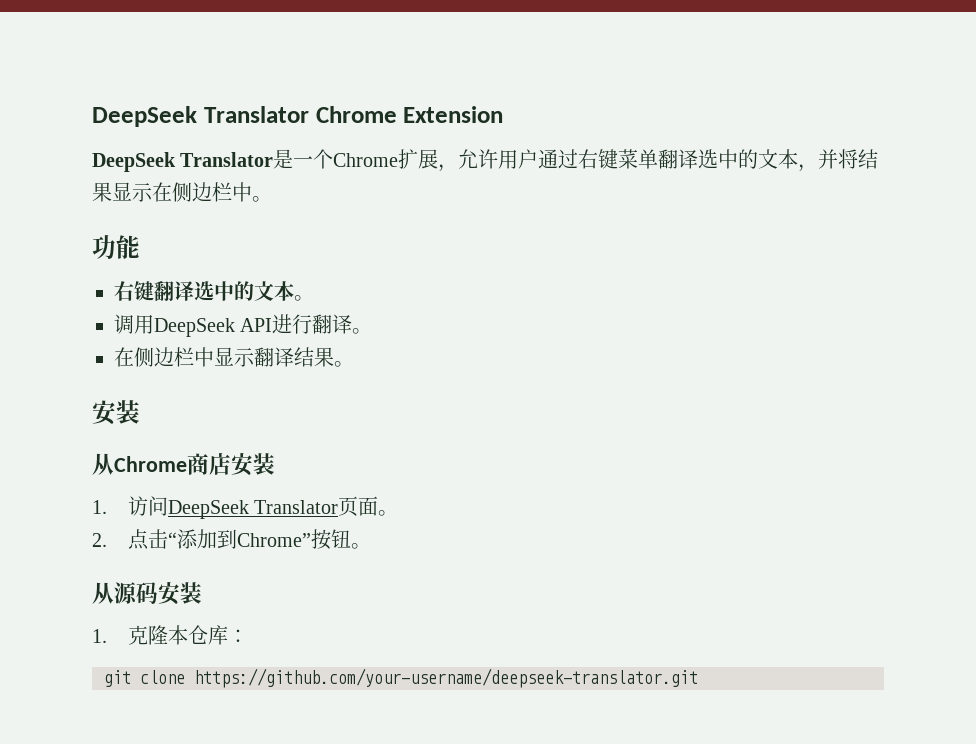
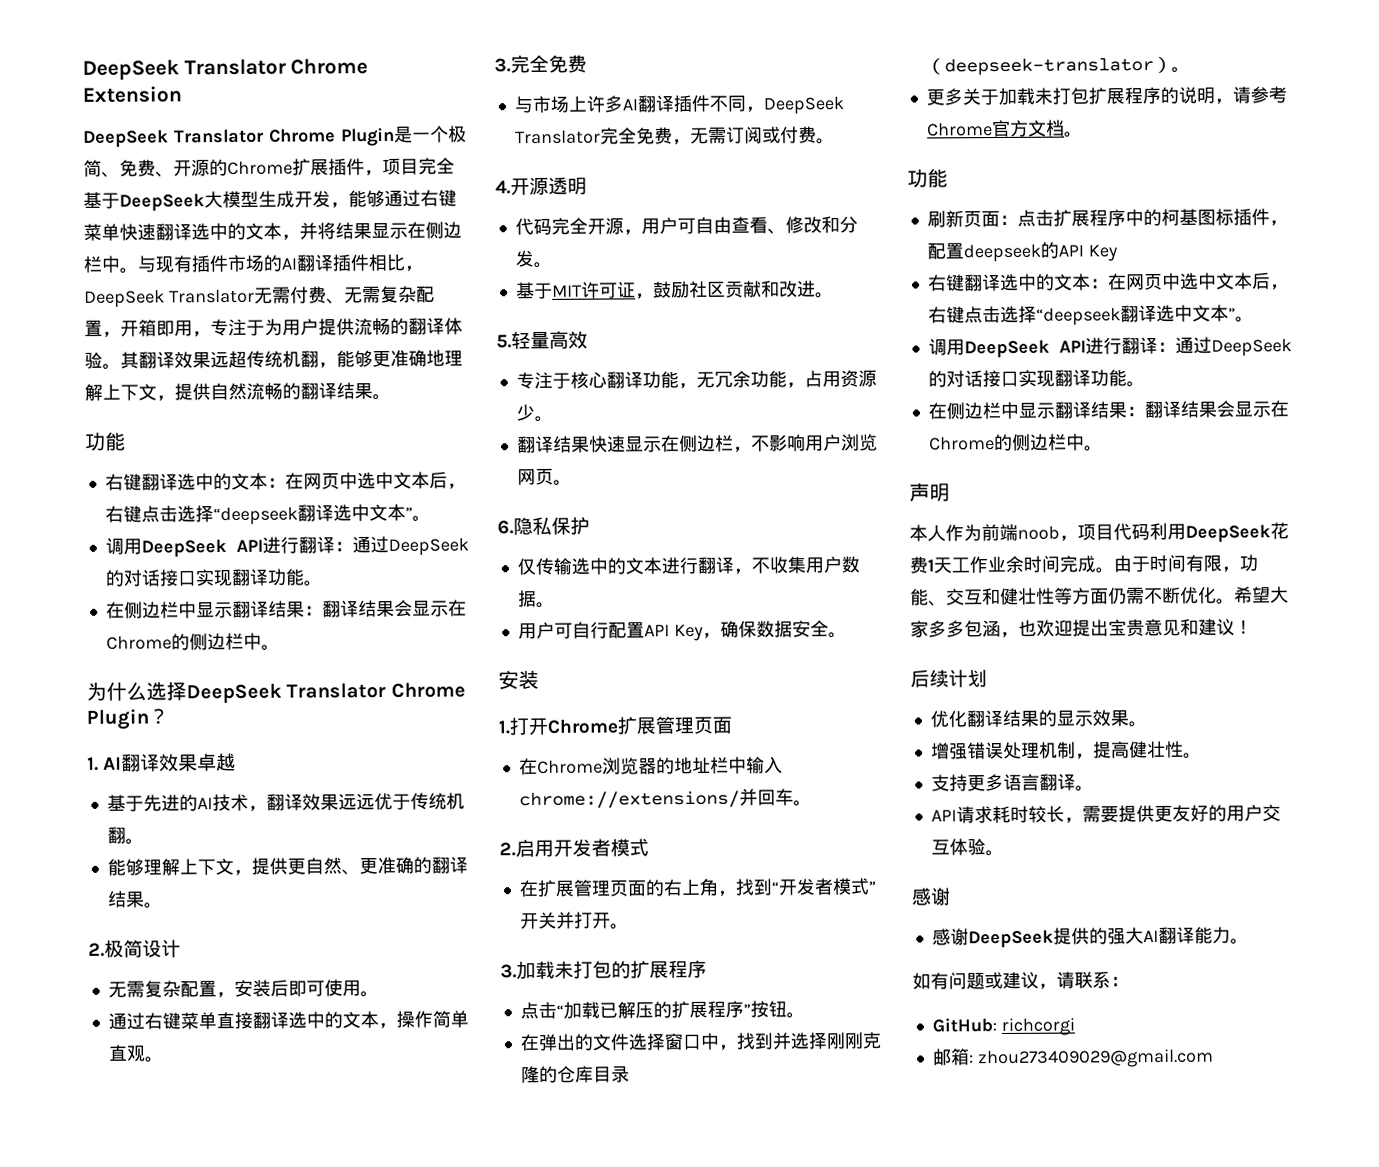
- DeepSeek Translator是一个Chrome扩展，允许用户通过右键菜单翻译选中的文本，并将结果显示在侧边栏中。
+ DeepSeek Translator Chrome Plugin是一个极简、免费、开源的Chrome扩展插件，项目完全基于DeepSeek大模型生成开发，能够通过右键菜单快速翻译选中的文本，并将结果显示在侧边栏中。与现有插件市场的AI翻译插件相比，DeepSeek Translator无需付费、无需复杂配置，开箱即用，专注于为用户提供流畅的翻译体验。其翻译效果远超传统机翻，能够更准确地理解上下文，提供自然流畅的翻译结果。
  功能
- 右键翻译选中的文本。
- 调用DeepSeek API进行翻译。
- 在侧边栏中显示翻译结果。
+ 右键翻译选中的文本：在网页中选中文本后，右键点击选择“deepseek翻译选中文本”。
+ 调用DeepSeek API进行翻译：通过DeepSeek的对话接口实现翻译功能。
+ 在侧边栏中显示翻译结果：翻译结果会显示在Chrome的侧边栏中。
+ 为什么选择DeepSeek Translator Chrome Plugin？
+ 1. AI翻译效果卓越
+ 基于先进的AI技术，翻译效果远远优于传统机翻。
+ 能够理解上下文，提供更自然、更准确的翻译结果。
+ 2.极简设计
+ 无需复杂配置，安装后即可使用。
+ 通过右键菜单直接翻译选中的文本，操作简单直观。
+ 3.完全免费
+ 与市场上许多AI翻译插件不同，DeepSeek Translator完全免费，无需订阅或付费。
+ 4.开源透明
+ 代码完全开源，用户可自由查看、修改和分发。
+ 基于MIT许可证，鼓励社区贡献和改进。
+ 5.轻量高效
+ 专注于核心翻译功能，无冗余功能，占用资源少。
+ 翻译结果快速显示在侧边栏，不影响用户浏览网页。
+ 6.隐私保护
+ 仅传输选中的文本进行翻译，不收集用户数据。
+ 用户可自行配置API Key，确保数据安全。
  安装
- 从Chrome商店安装
- 1.访问DeepSeek Translator页面。
- 2.点击“添加到Chrome”按钮。
- 从源码安装
- 1.克隆本仓库：
- git clone https://github.com/your-username/deepseek-translator.git
+ 1.打开Chrome扩展管理页面
+ 在Chrome浏览器的地址栏中输入chrome://extensions/并回车。
+ 2.启用开发者模式
+ 在扩展管理页面的右上角，找到“开发者模式”开关并打开。
+ 3.加载未打包的扩展程序
+ 点击“加载已解压的扩展程序”按钮。
+ 在弹出的文件选择窗口中，找到并选择刚刚克隆的仓库目录（deepseek-translator）。
+ 更多关于加载未打包扩展程序的说明，请参考Chrome官方文档。
+ 功能
+ 刷新页面：点击扩展程序中的柯基图标插件，配置deepseek的API Key
+ 右键翻译选中的文本：在网页中选中文本后，右键点击选择“deepseek翻译选中文本”。
+ 调用DeepSeek API进行翻译：通过DeepSeek的对话接口实现翻译功能。
+ 在侧边栏中显示翻译结果：翻译结果会显示在Chrome的侧边栏中。
+ 声明
+ 本人作为前端noob，项目代码利用DeepSeek花费1天工作业余时间完成。由于时间有限，功能、交互和健壮性等方面仍需不断优化。希望大家多多包涵，也欢迎提出宝贵意见和建议！
+ 后续计划
+ 优化翻译结果的显示效果。
+ 增强错误处理机制，提高健壮性。
+ 支持更多语言翻译。
+ API请求耗时较长，需要提供更友好的用户交互体验。
+ 感谢
+ 感谢DeepSeek提供的强大AI翻译能力。
+ 如有问题或建议，请联系：
+ GitHub: richcorgi
+ 邮箱: zhou273409029@gmail.com

